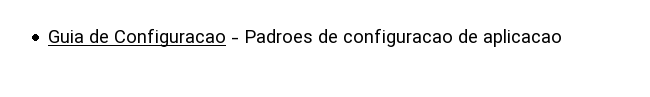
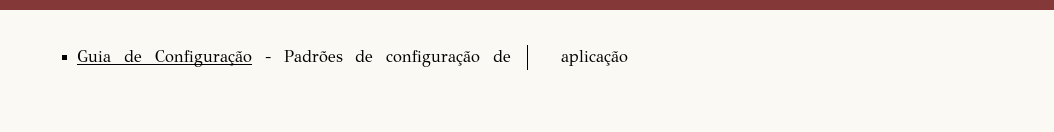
- Guia de Configuracao - Padroes de configuracao de aplicacao
+ Guia de Configuração - Padrões de configuração de aplicação

